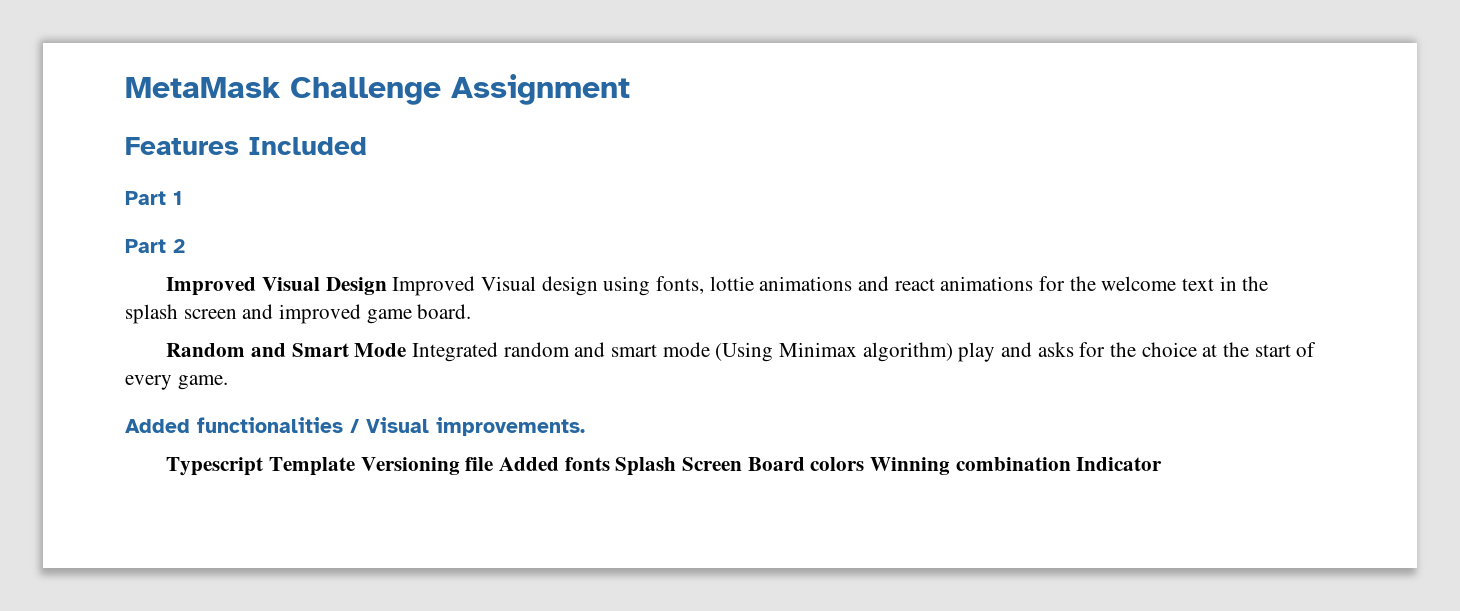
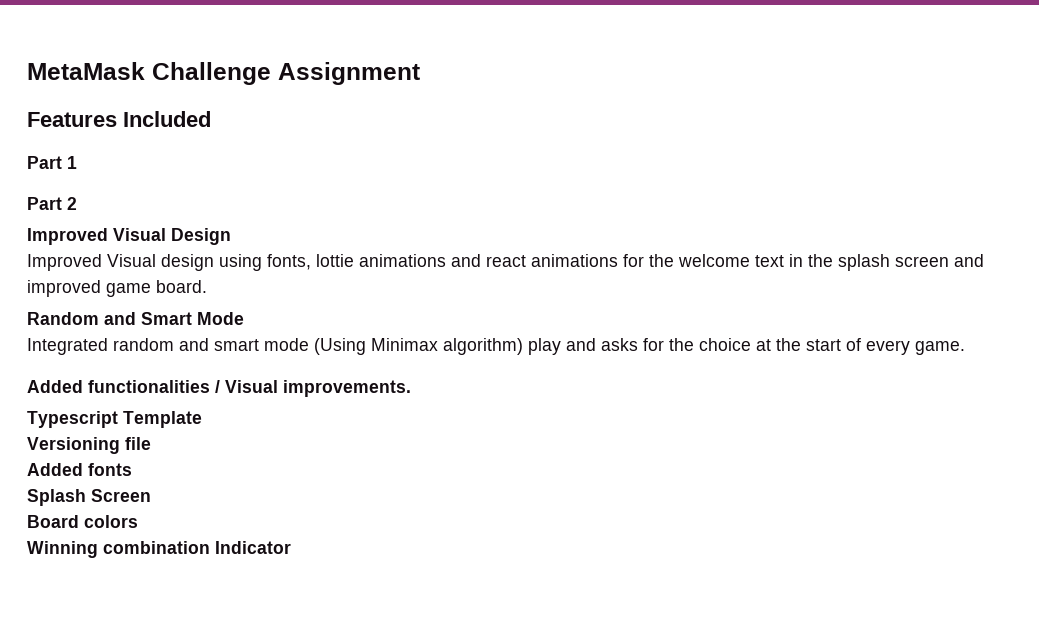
- Improved Visual Design Improved Visual design using fonts, lottie animations and react animations for the welcome text in the splash screen and improved game board.
+ Improved Visual Design
+ Improved Visual design using fonts, lottie animations and react animations for the welcome text in the splash screen and improved game board.
- Random and Smart Mode Integrated random and smart mode (Using Minimax algorithm) play and asks for the choice at the start of every game.
+ Random and Smart Mode
+ Integrated random and smart mode (Using Minimax algorithm) play and asks for the choice at the start of every game.
- Typescript Template Versioning file Added fonts Splash Screen Board colors Winning combination Indicator
+ Typescript Template
+ Versioning file
+ Added fonts
+ Splash Screen
+ Board colors
+ Winning combination Indicator

